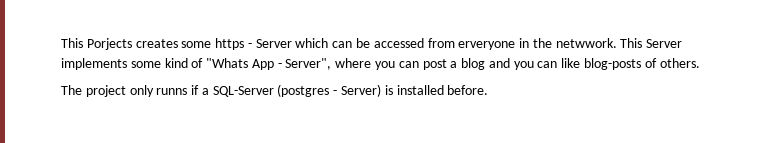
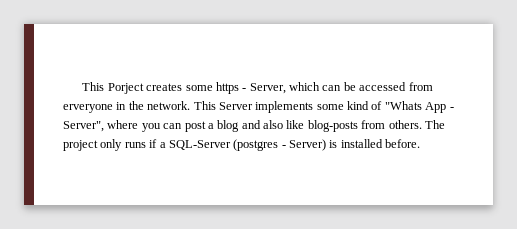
- This Porjects creates some https - Server which can be accessed from erveryone in the netwwork.
+ This Porject creates some https - Server, which can be accessed from erveryone in the network.
- This Server implements some kind of "Whats App - Server", where you can post a blog and you can like blog-posts of others.
- The project only runns if a SQL-Server (postgres - Server) is installed before.
+ This Server implements some kind of "Whats App - Server", where you can post a blog and also like blog-posts from others. The project only runs if a SQL-Server (postgres - Server) is installed before.

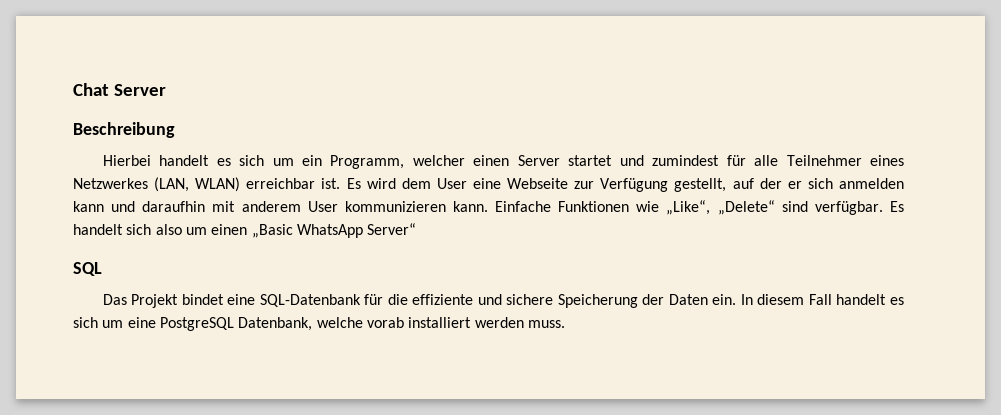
- This Porject creates some https - Server, which can be accessed from erveryone in the network. This Server implements some kind of "Whats App - Server", where you can post a blog and also like blog-posts from others. The project only runs if a SQL-Server (postgres - Server) is installed before.
+ Chat Server
+ Beschreibung
+ Hierbei handelt es sich um ein Programm, welcher einen Server startet und zumindest für alle Teilnehmer eines Netzwerkes (LAN, WLAN) erreichbar ist. Es wird dem User eine Webseite zur Verfügung gestellt, auf der er sich anmelden kann und daraufhin mit anderem User kommunizieren kann. Einfache Funktionen wie „Like“, „Delete“ sind verfügbar. Es handelt sich also um einen „Basic WhatsApp Server“
+ SQL
+ Das Projekt bindet eine SQL-Datenbank für die effiziente und sichere Speicherung der Daten ein. In diesem Fall handelt es sich um eine PostgreSQL Datenbank, welche vorab installiert werden muss.

